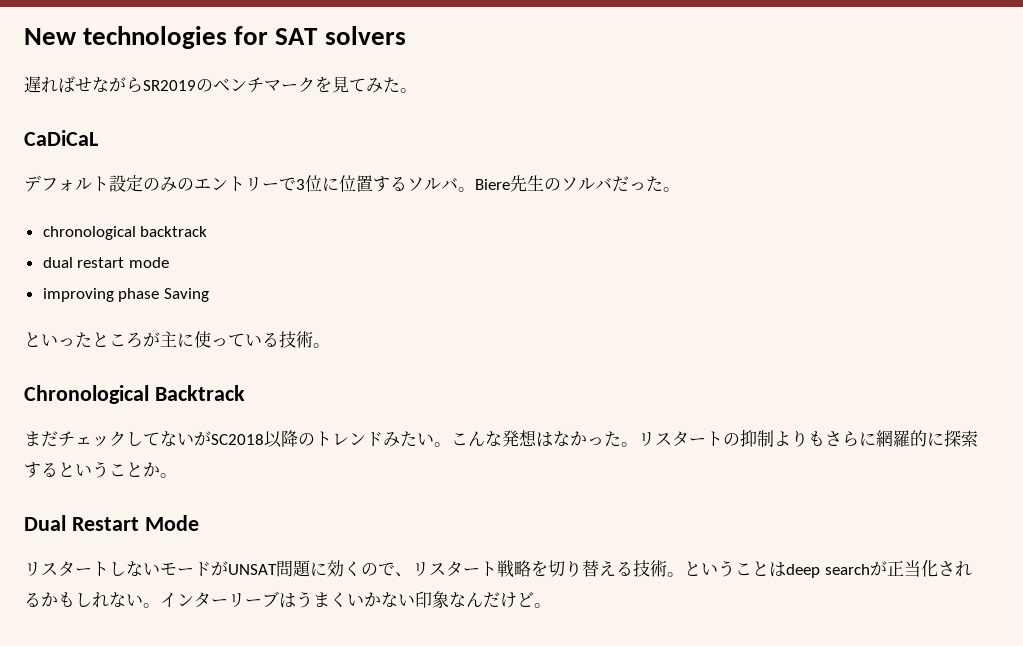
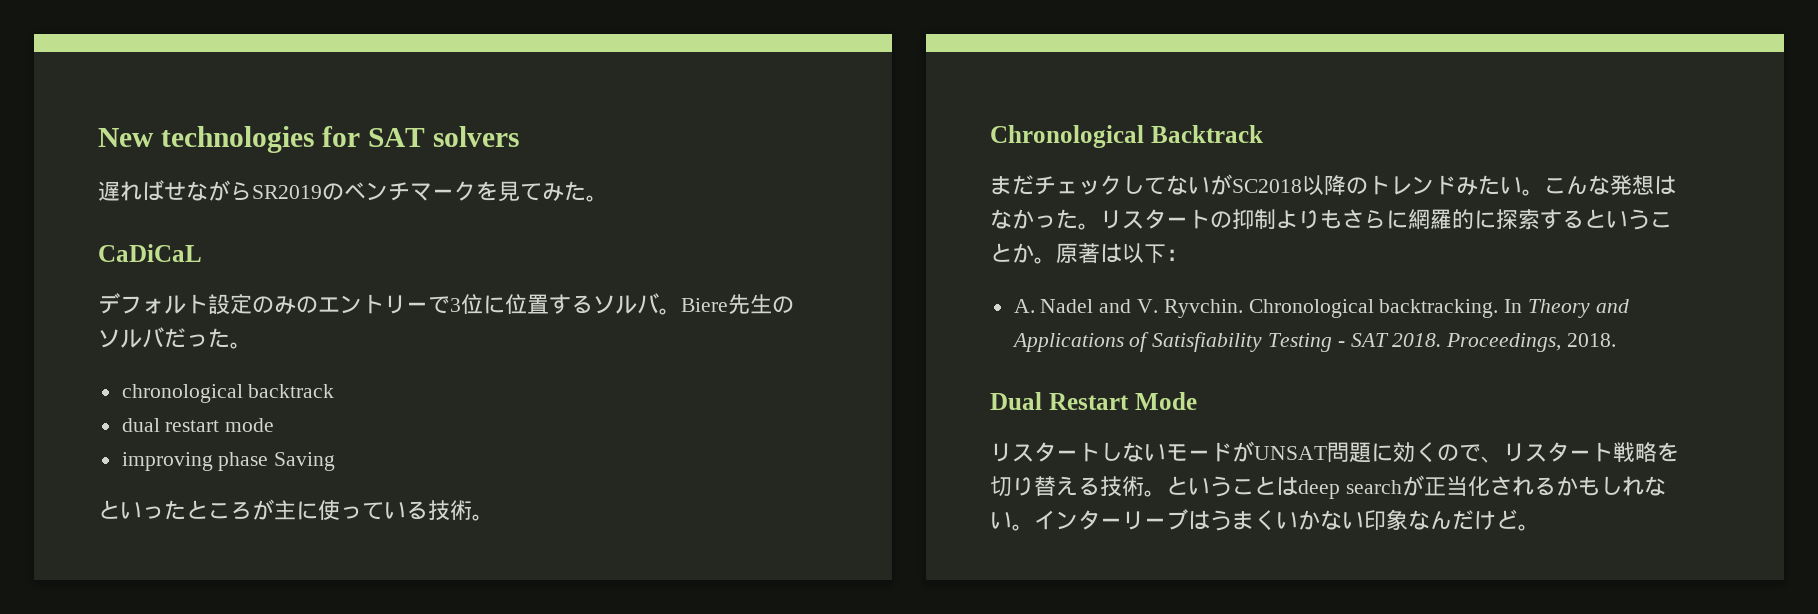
+ 原著は以下：
+ A. Nadel and V. Ryvchin. Chronological backtracking. In Theory and Applications of Satisfiability Testing - SAT 2018. Proceedings, 2018.

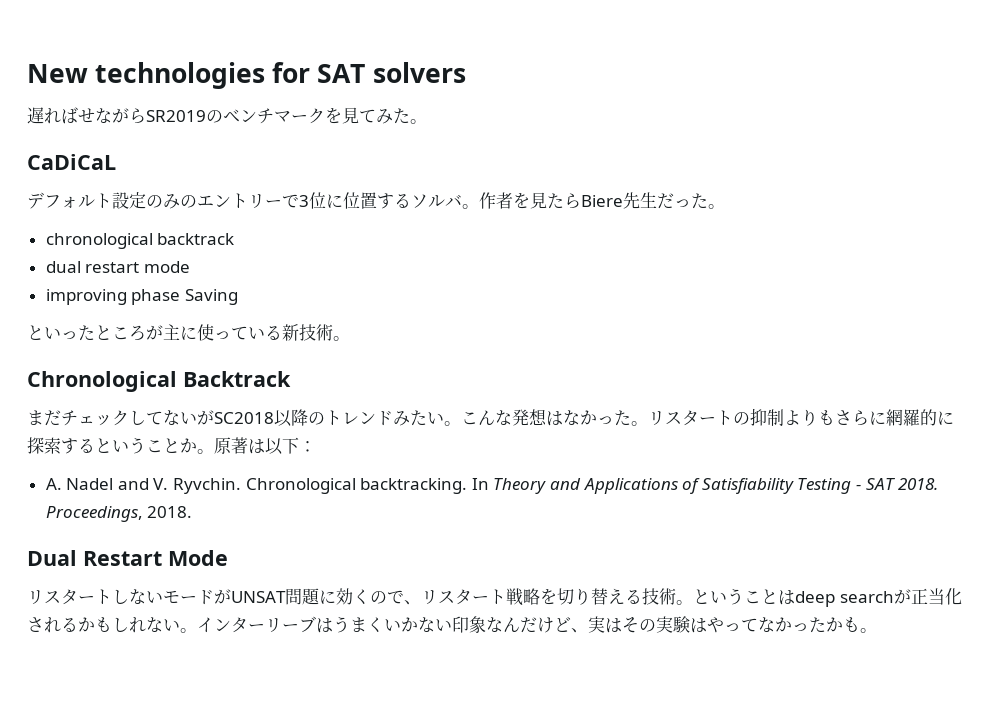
- Biere先生のソルバだった。
+ 作者を見たらBiere先生だった。
- といったところが主に使っている技術。
+ といったところが主に使っている新技術。
- インターリーブはうまくいかない印象なんだけど。
+ インターリーブはうまくいかない印象なんだけど、実はその実験はやってなかったかも。

